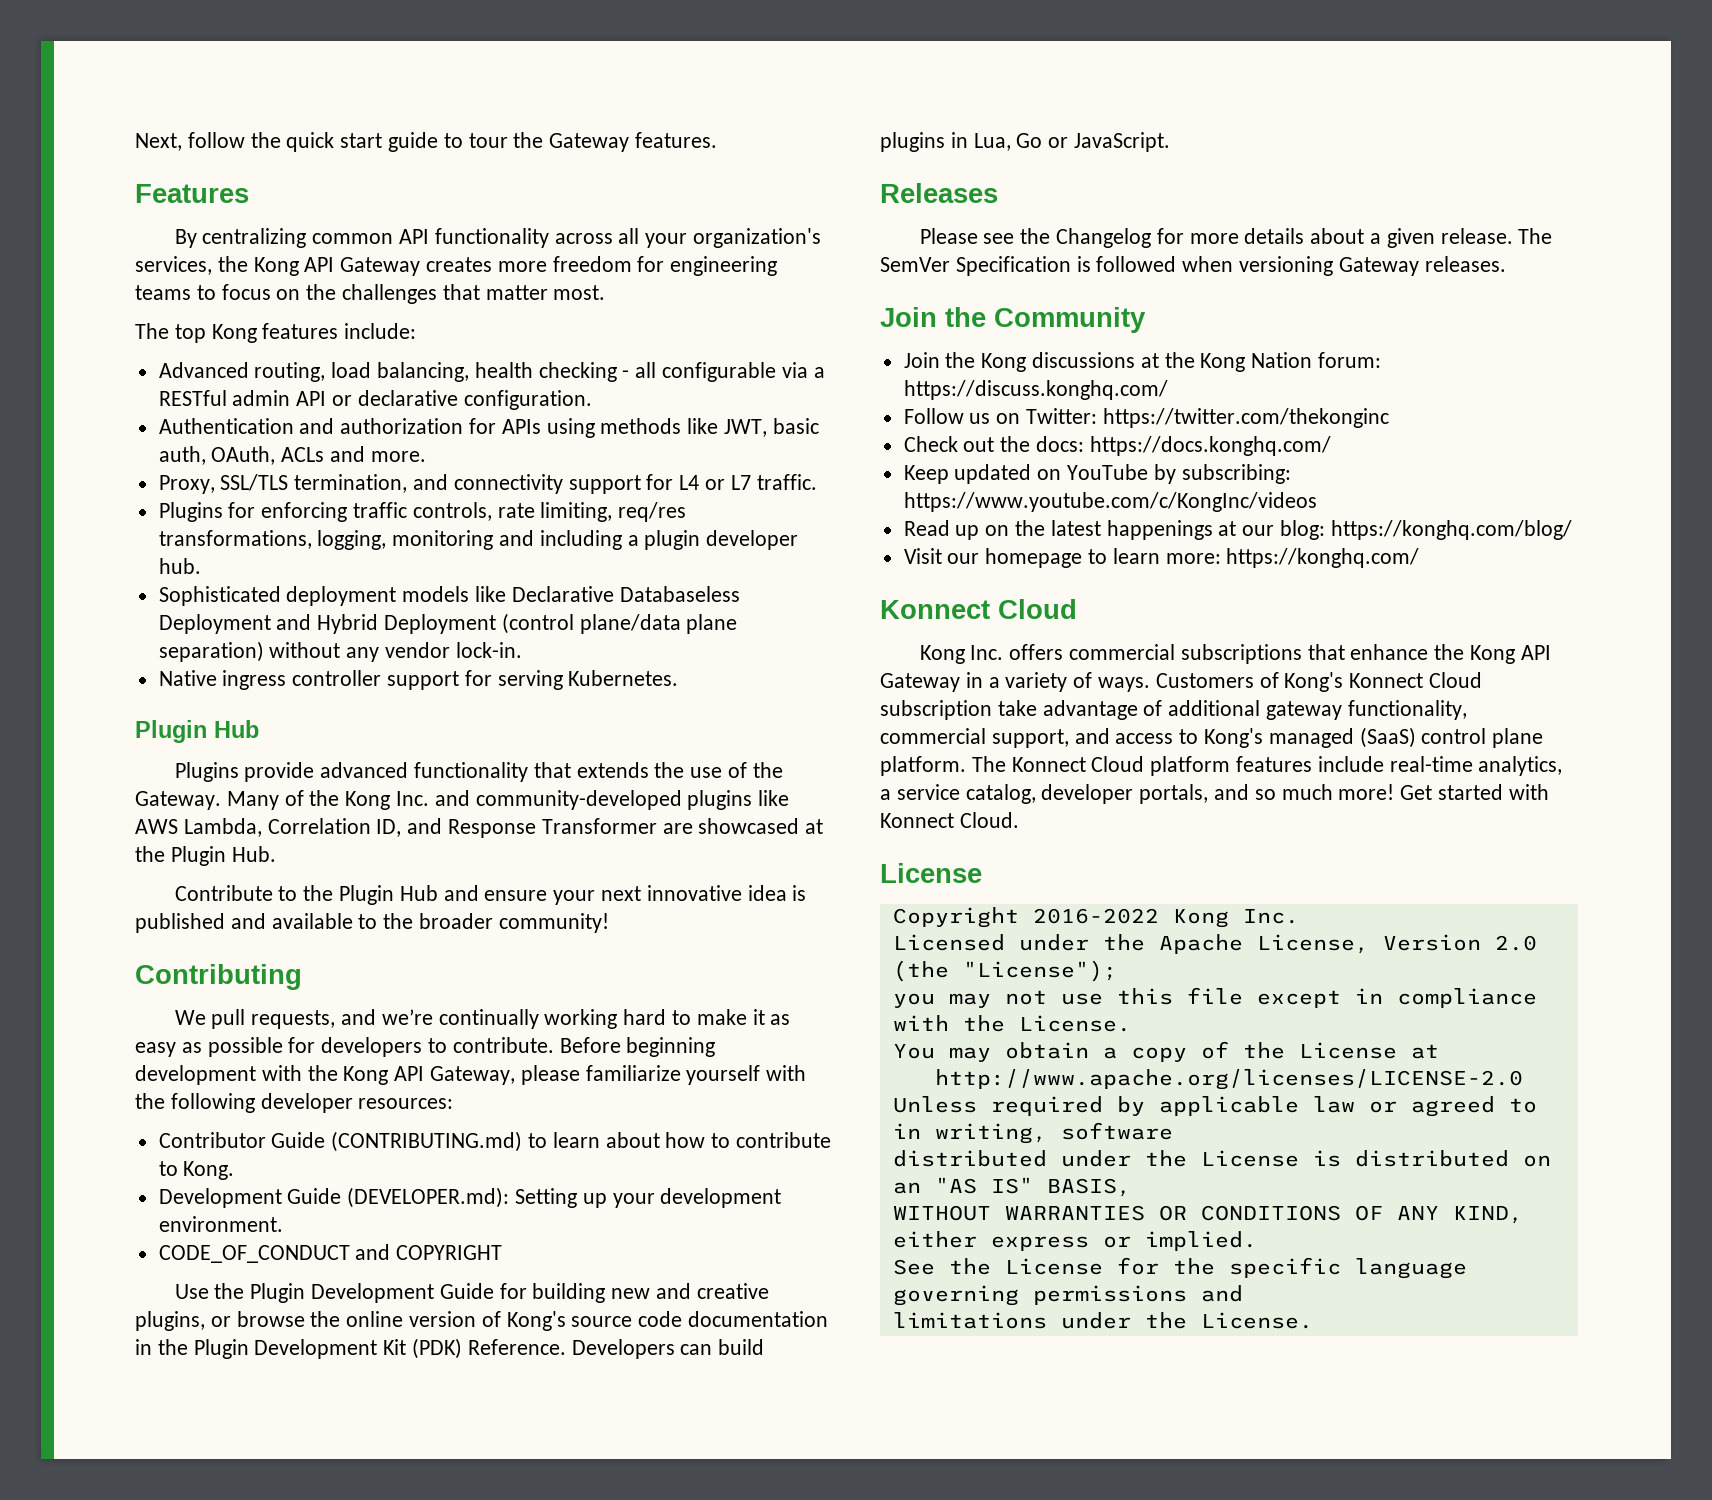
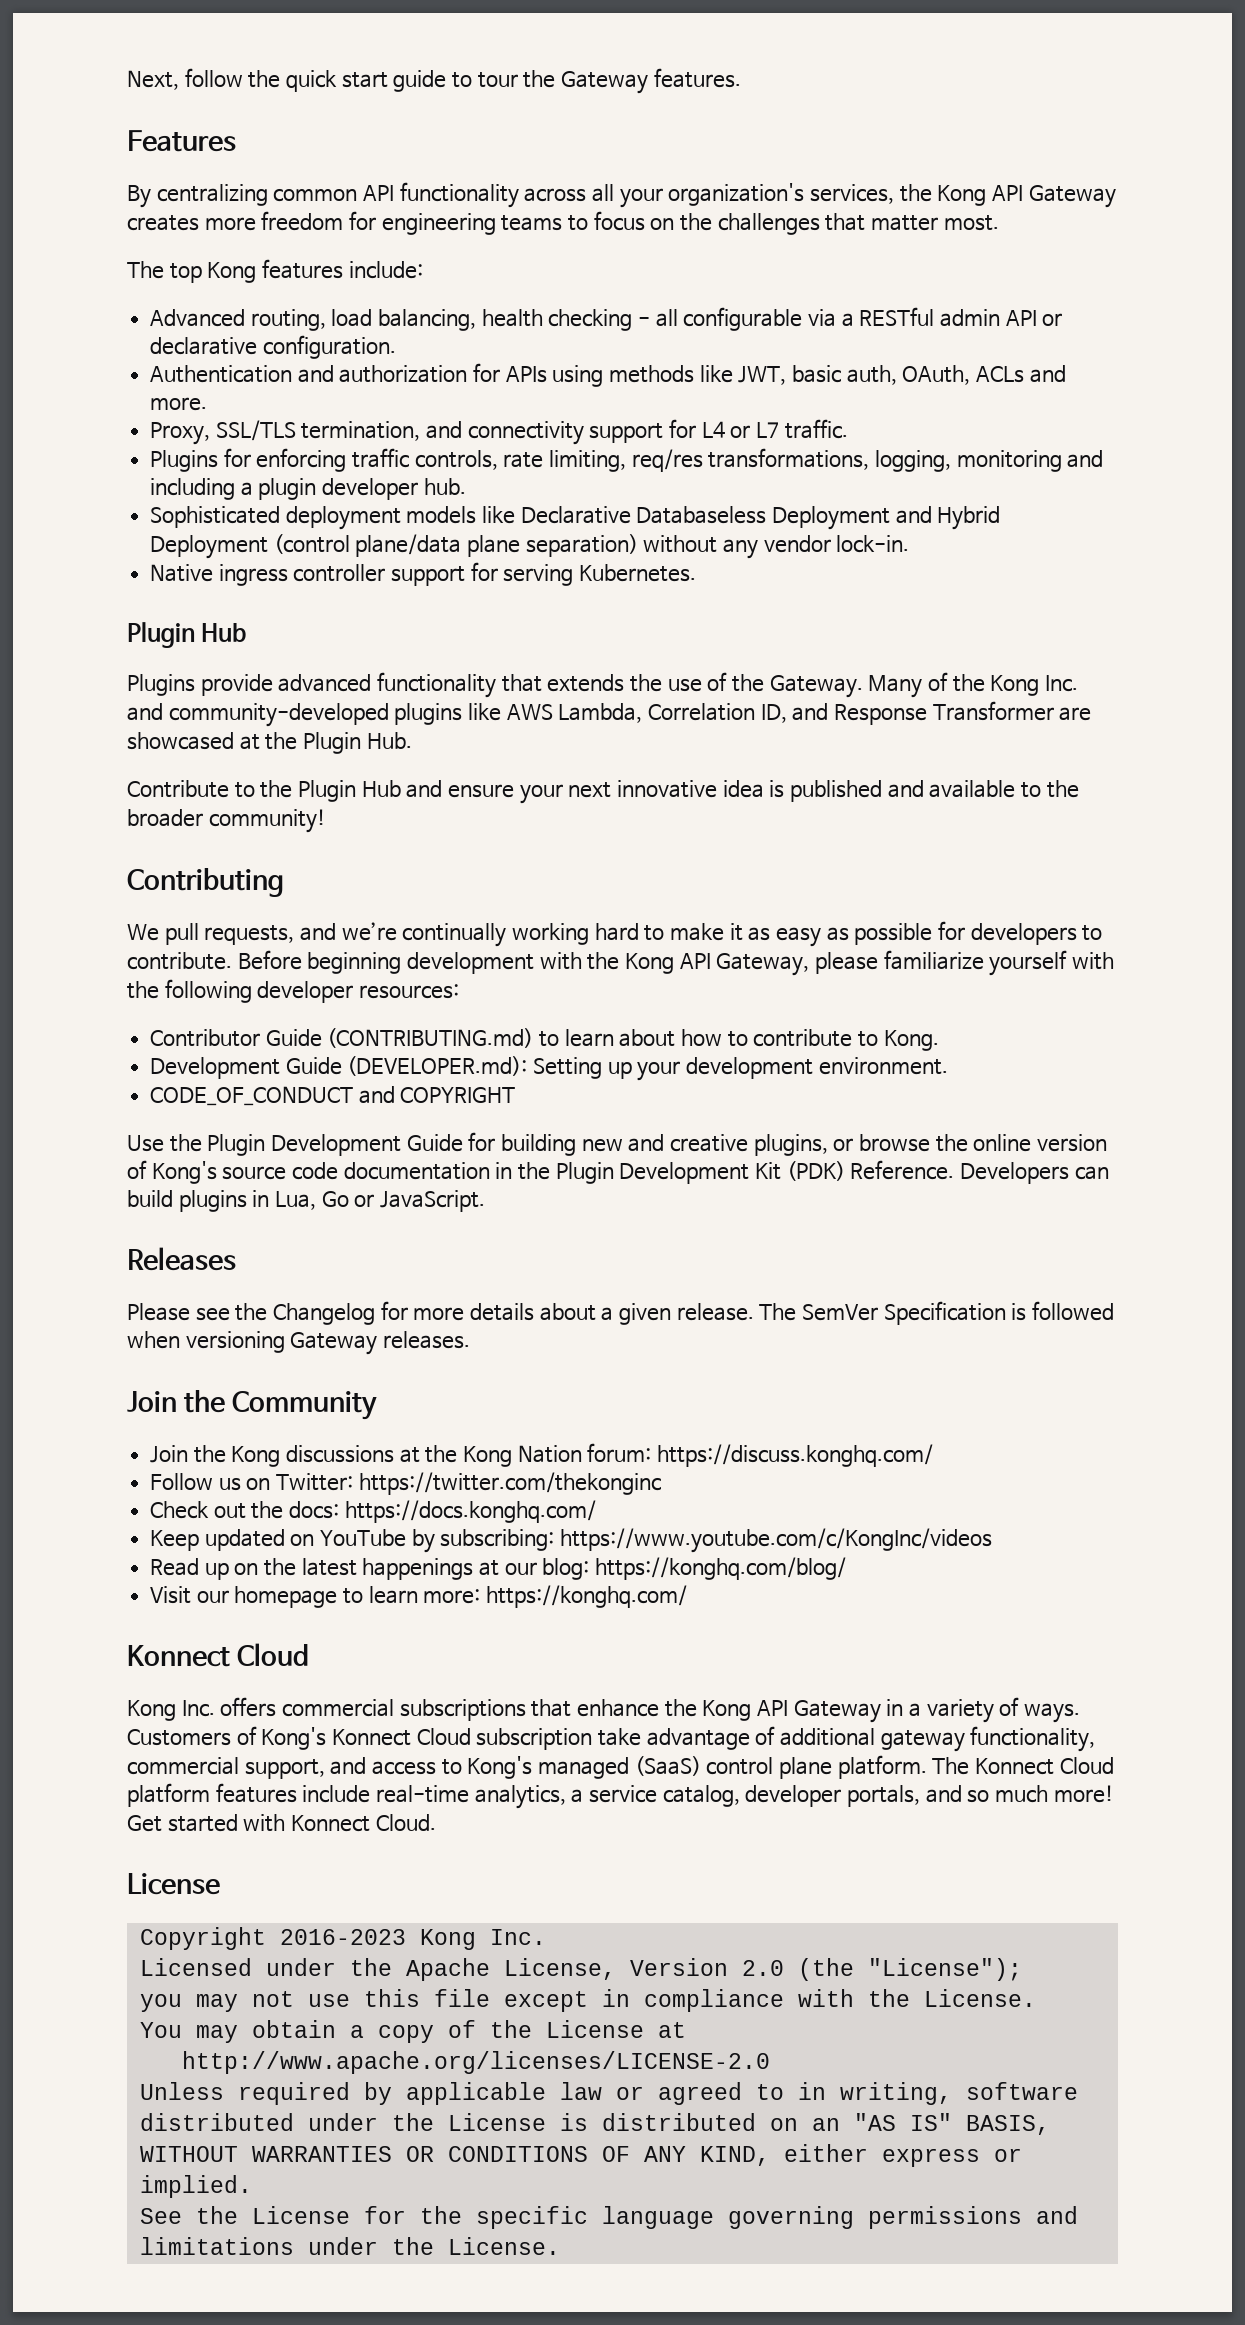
- Copyright 2016-2022 Kong Inc.
+ Copyright 2016-2023 Kong Inc.

